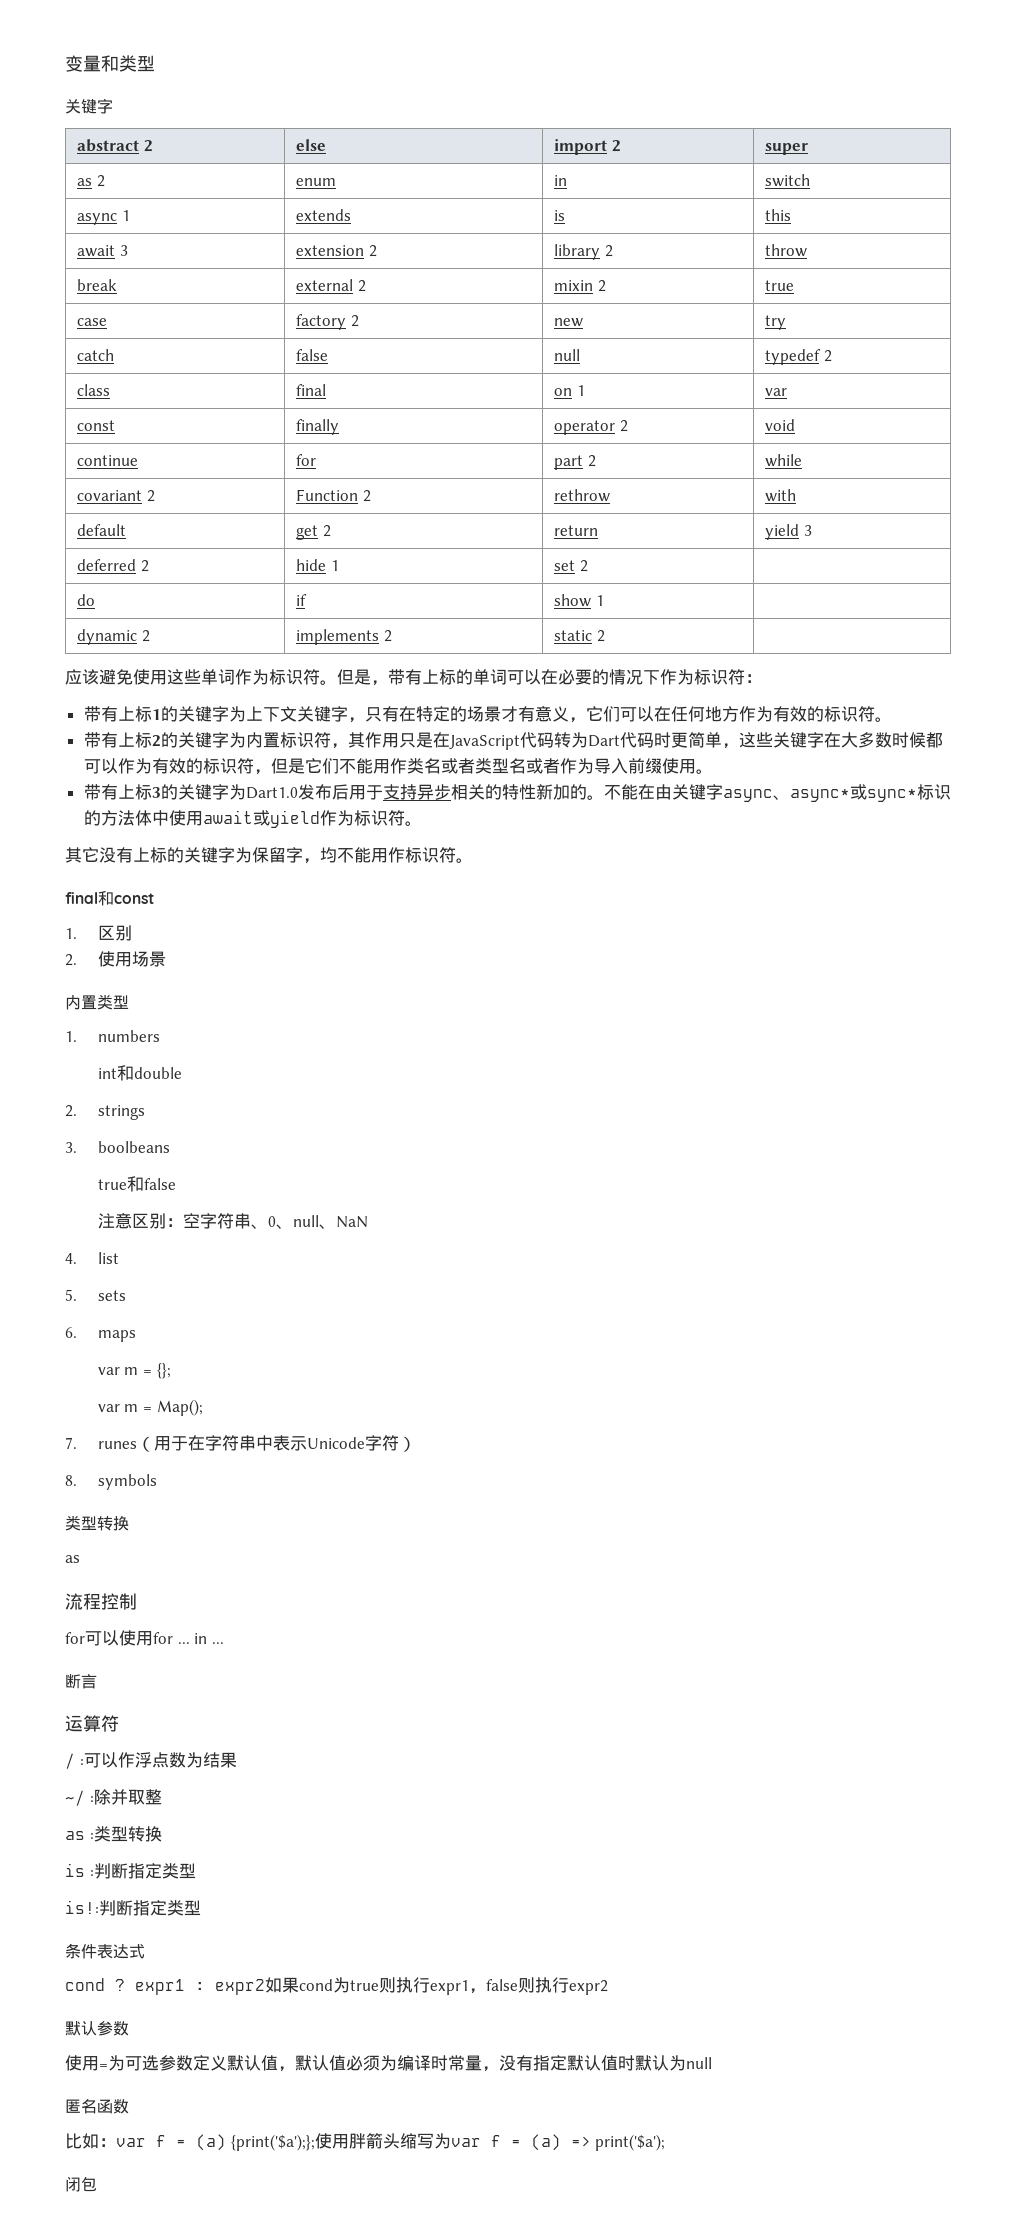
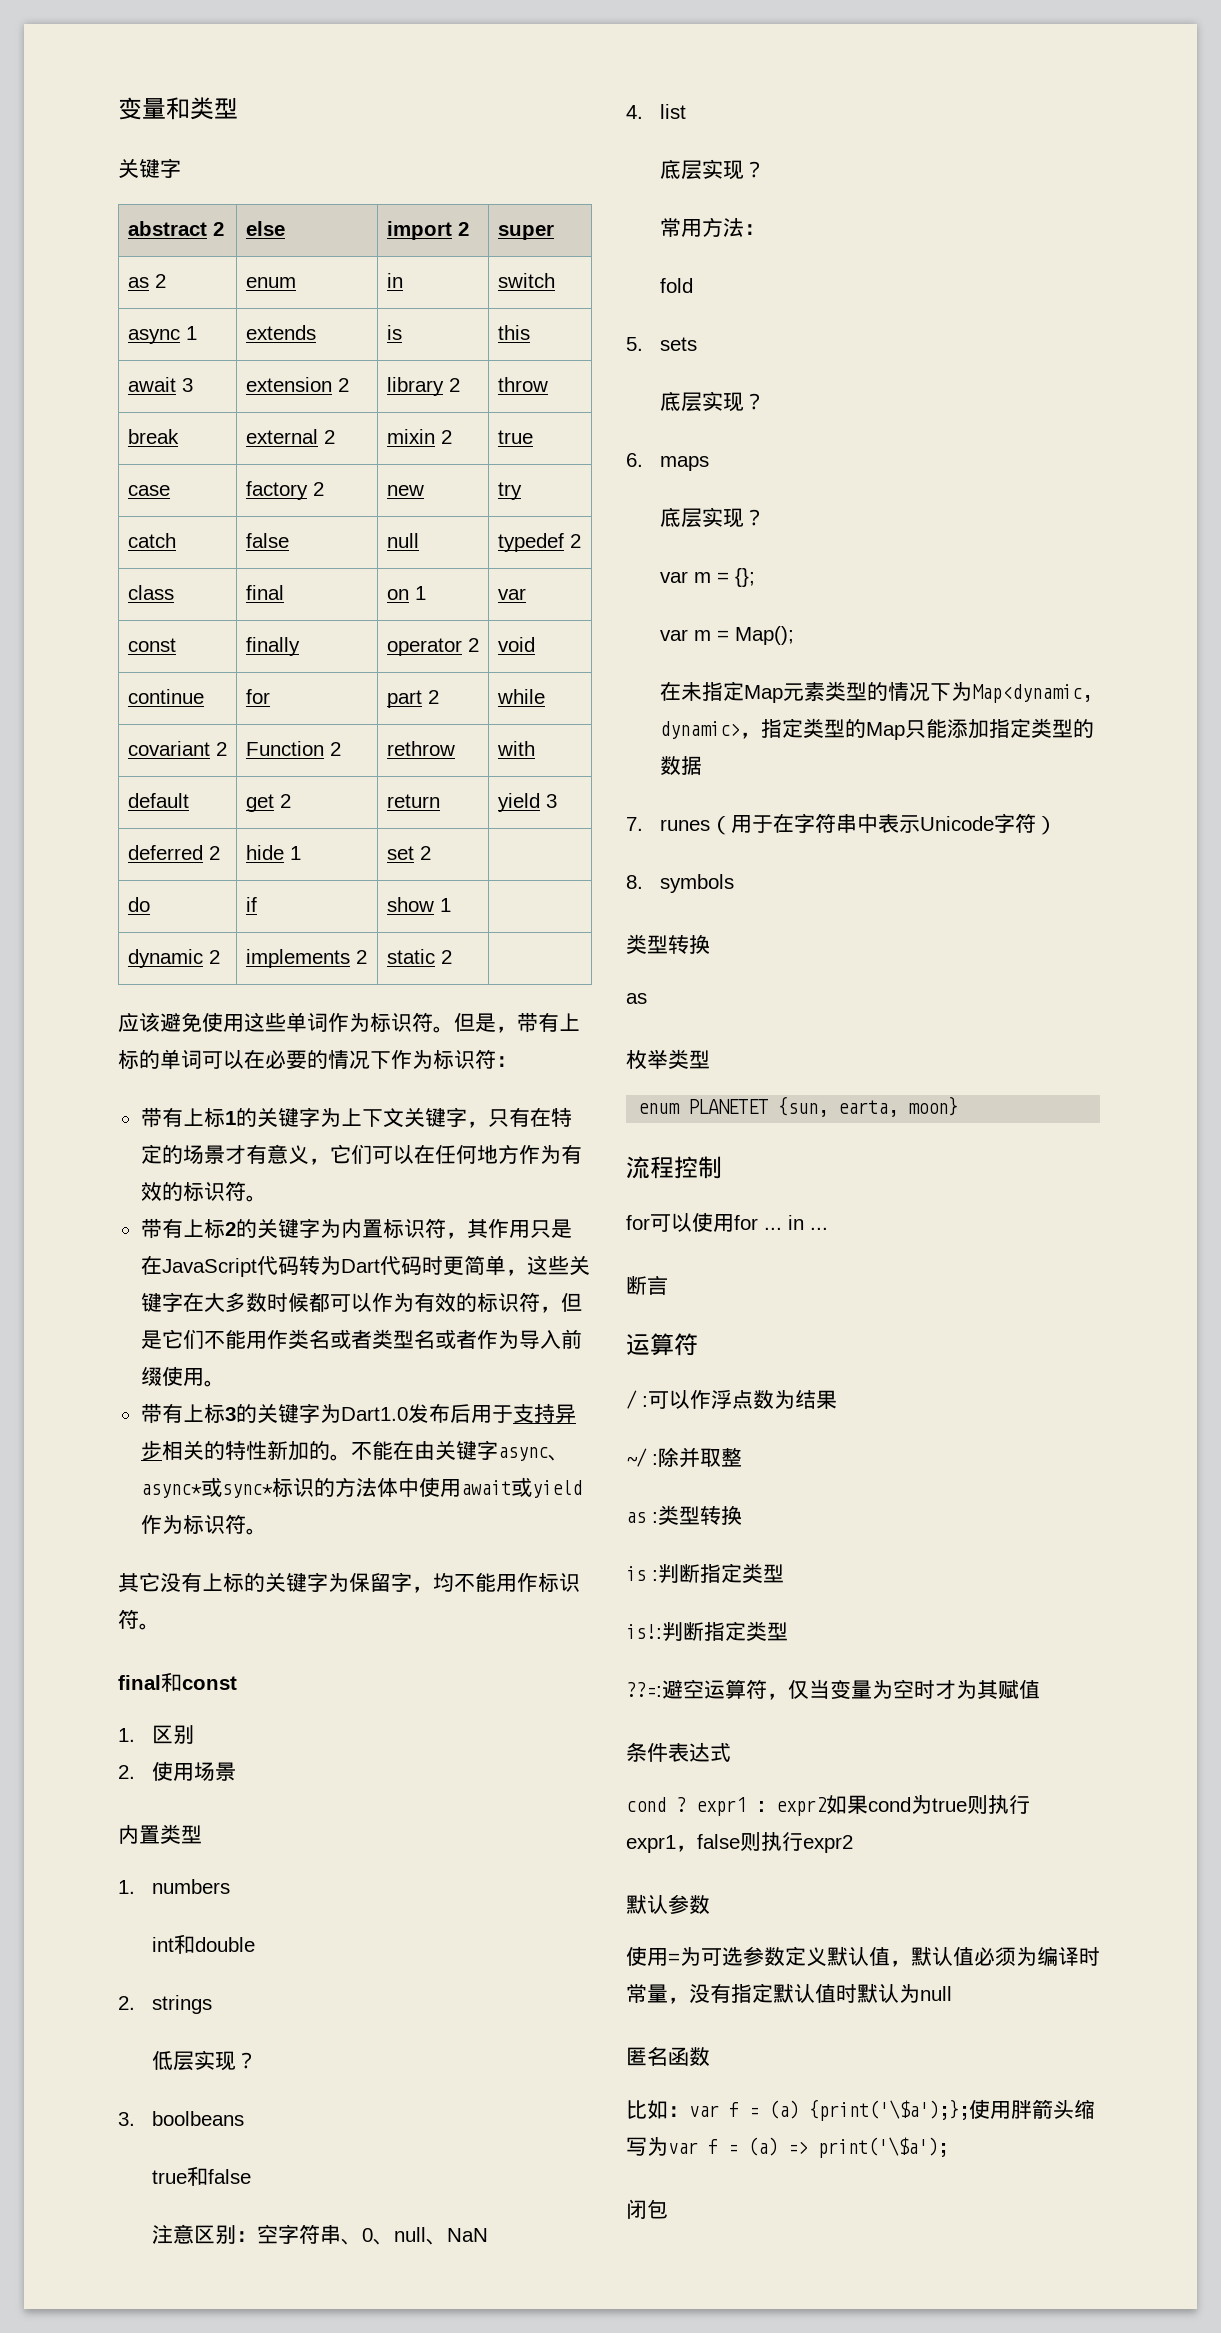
+ 低层实现？
  4. list
+ 底层实现？
+ 常用方法：
+ fold
  5. sets
+ 底层实现？
  6. maps
+ 底层实现？
+ 在未指定Map元素类型的情况下为Map<dynamic, dynamic>，指定类型的Map只能添加指定类型的数据
+ 枚举类型
+ enum PLANETET {sun, earta, moon}
+ ??=:避空运算符，仅当变量为空时才为其赋值
- 比如：var f = (a) {print('$a');};使用胖箭头缩写为var f = (a) => print('$a');
+ 比如：var f = (a) {print('\$a');};使用胖箭头缩写为var f = (a) => print('\$a');

